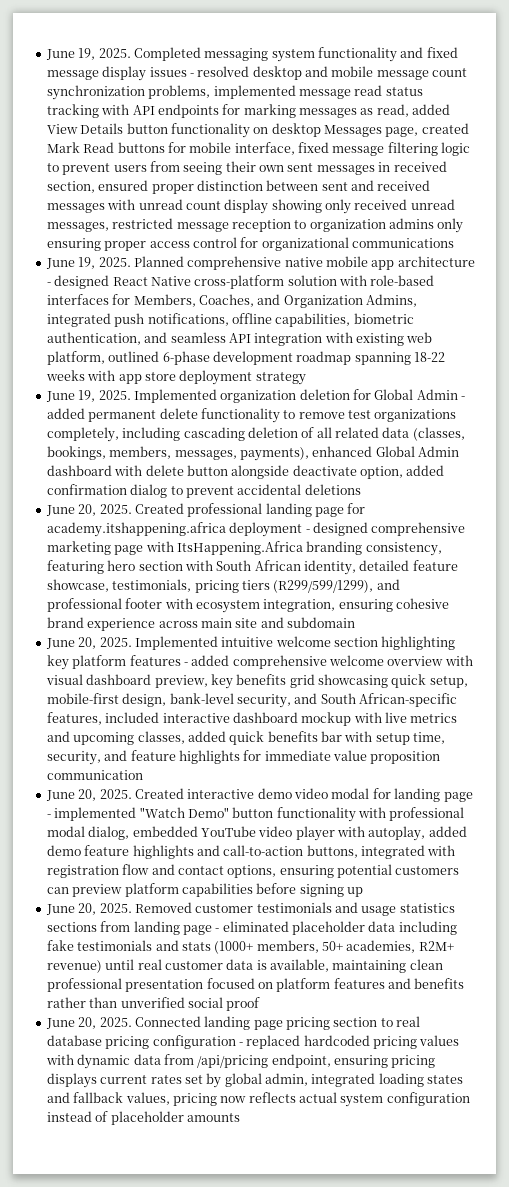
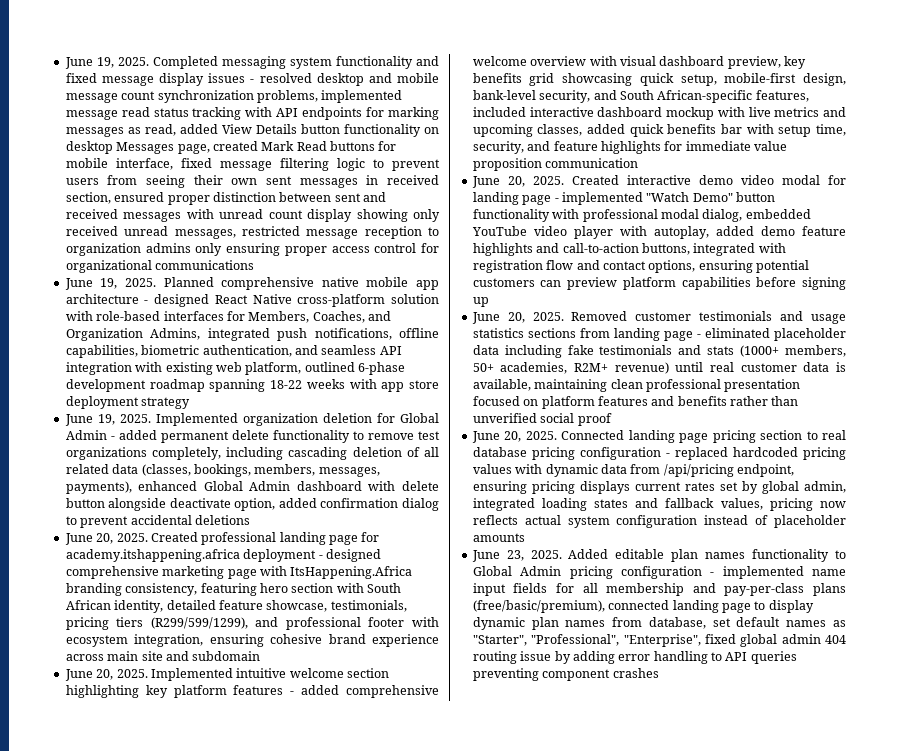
+ June 23, 2025. Added editable plan names functionality to Global Admin pricing configuration - implemented name input fields for all membership and pay-per-class plans (free/basic/premium), connected landing page to display dynamic plan names from database, set default names as "Starter", "Professional", "Enterprise", fixed global admin 404 routing issue by adding error handling to API queries preventing component crashes

